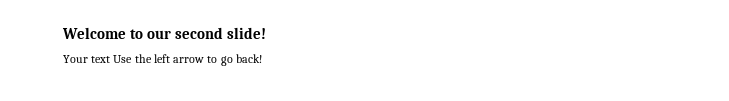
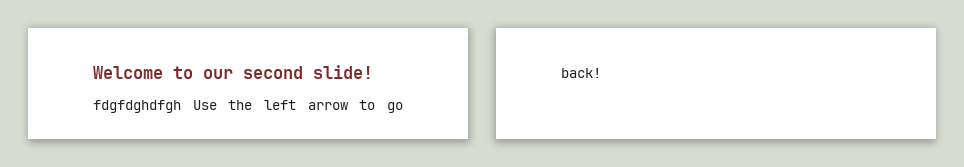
- Your text Use the left arrow to go back!
+ fdgfdghdfgh Use the left arrow to go back!

